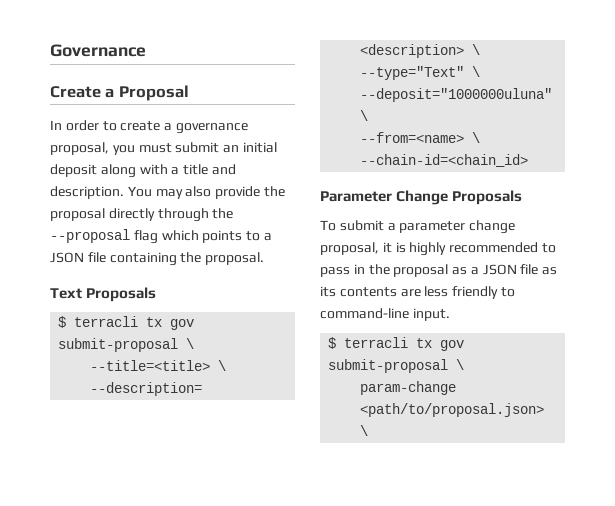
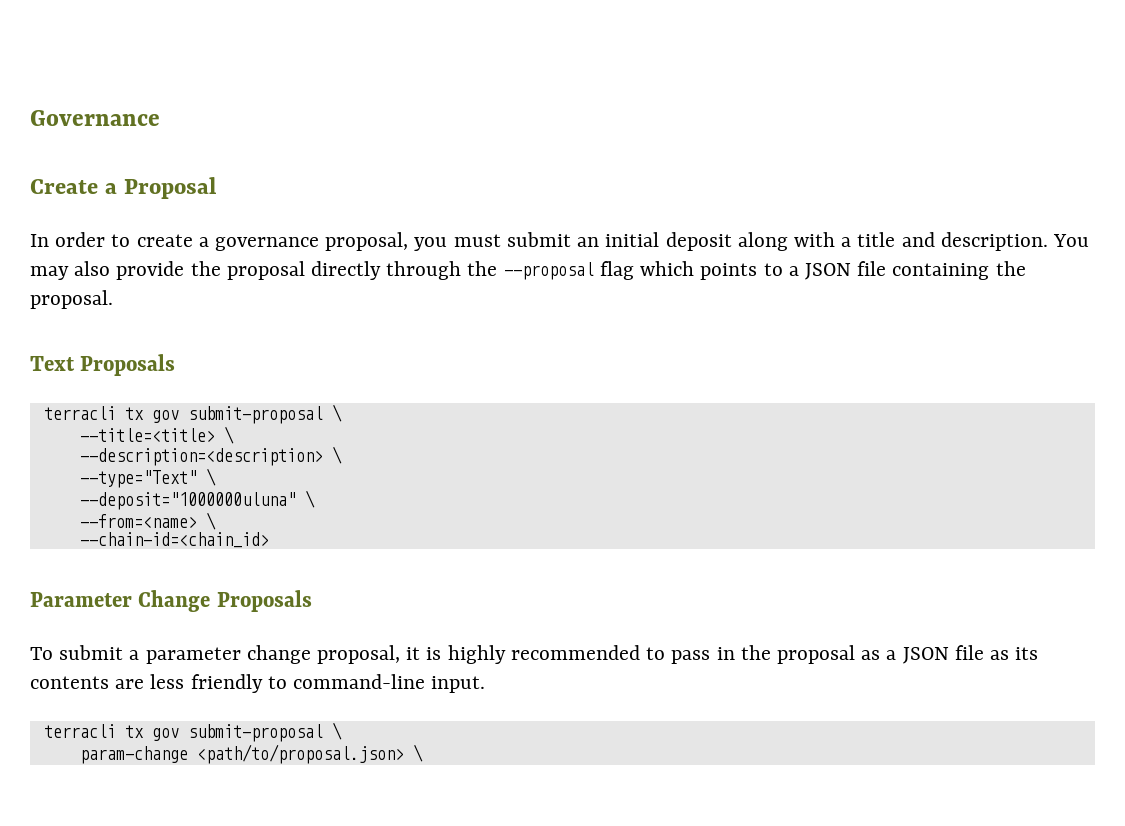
  Text Proposals
- $ terracli tx gov submit-proposal \
+ terracli tx gov submit-proposal \
  To submit a parameter change proposal, it is highly recommended to pass in the proposal as a JSON file as its contents are less friendly to command-line input.
- $ terracli tx gov submit-proposal \
+ terracli tx gov submit-proposal \

